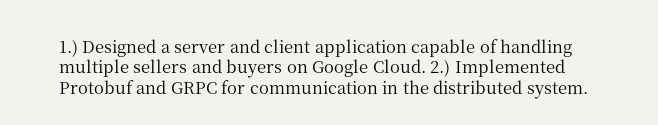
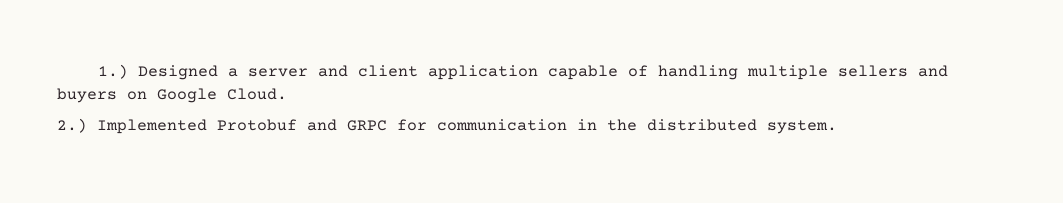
- 1.) Designed a server and client application capable of handling multiple sellers and buyers on Google Cloud. 2.) Implemented Protobuf and GRPC for communication in the distributed system.
+ 1.) Designed a server and client application capable of handling multiple sellers and buyers on Google Cloud.
+ 2.) Implemented Protobuf and GRPC for communication in the distributed system.

